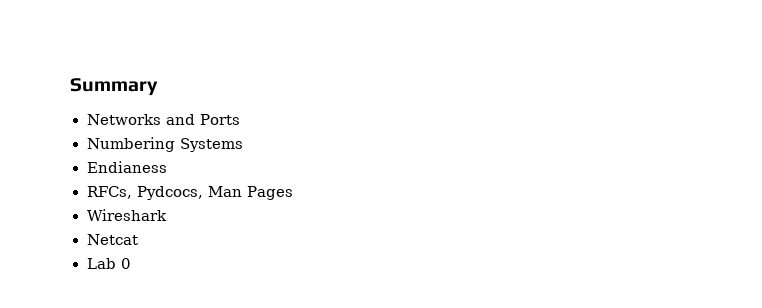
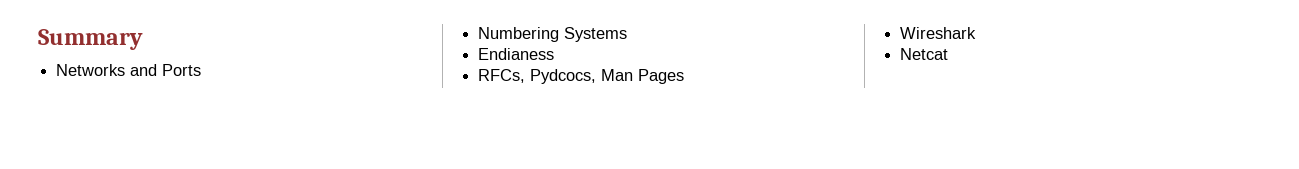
- Lab 0

